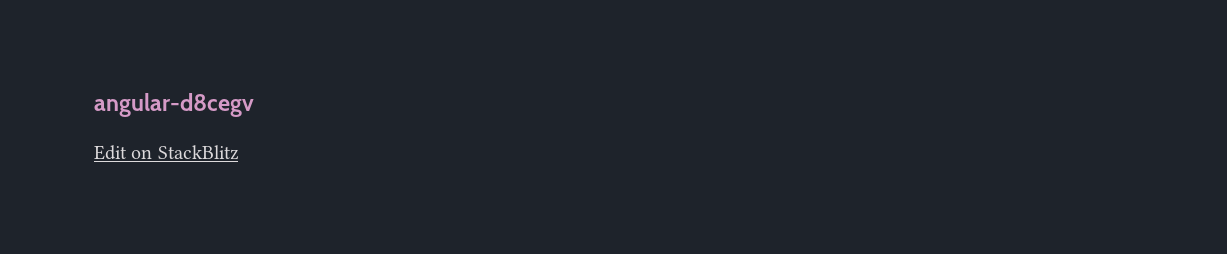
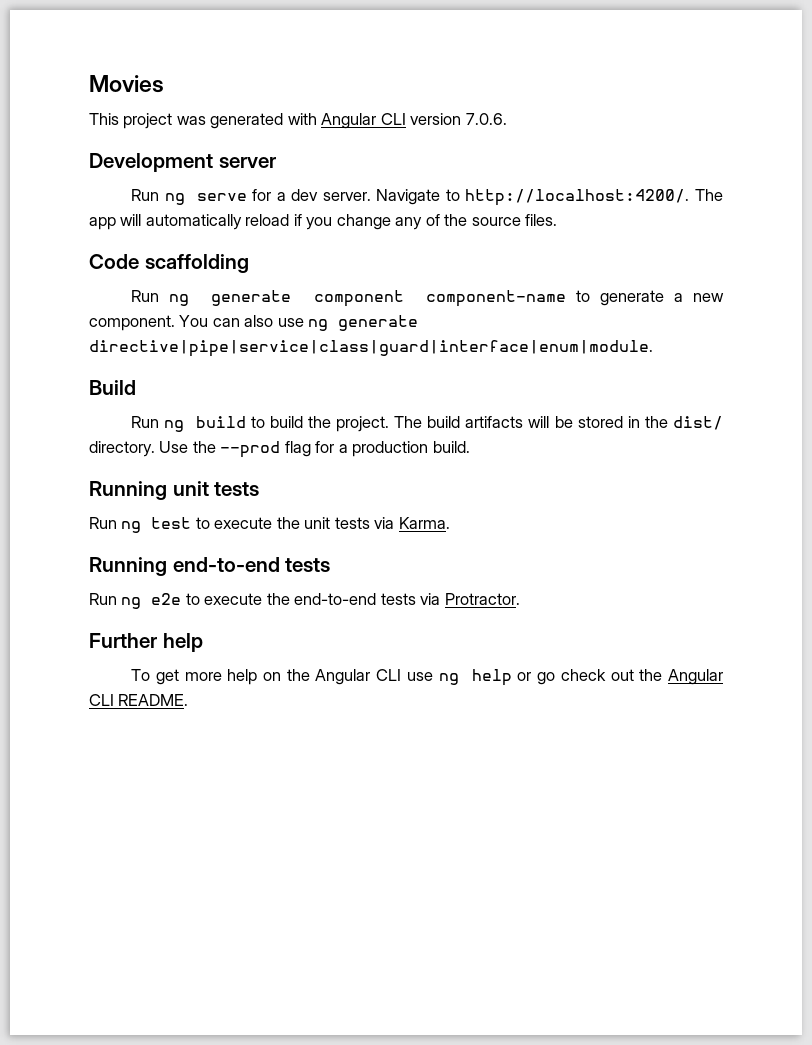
- angular-d8cegv
- Edit on StackBlitz
+ Movies
+ This project was generated with Angular CLI version 7.0.6.
+ Development server
+ Run ng serve for a dev server. Navigate to http://localhost:4200/. The app will automatically reload if you change any of the source files.
+ Code scaffolding
+ Run ng generate component component-name to generate a new component. You can also use ng generate directive|pipe|service|class|guard|interface|enum|module.
+ Build
+ Run ng build to build the project. The build artifacts will be stored in the dist/ directory. Use the --prod flag for a production build.
+ Running unit tests
+ Run ng test to execute the unit tests via Karma.
+ Running end-to-end tests
+ Run ng e2e to execute the end-to-end tests via Protractor.
+ Further help
+ To get more help on the Angular CLI use ng help or go check out the Angular CLI README.

